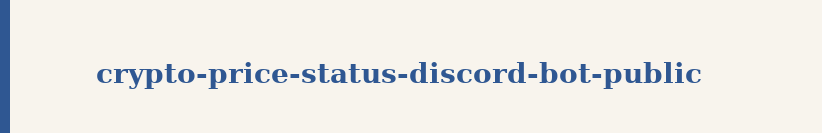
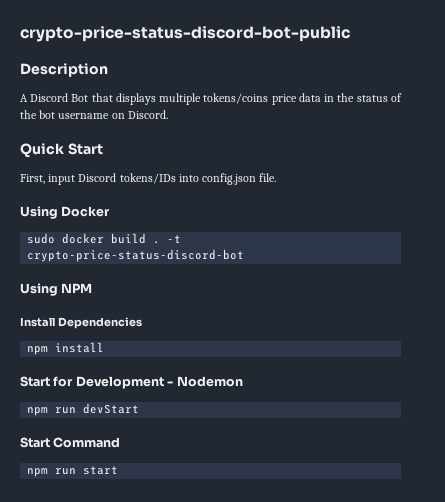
+ Description
+ A Discord Bot that displays multiple tokens/coins price data in the status of the bot username on Discord.
+ Quick Start
+ First, input Discord tokens/IDs into config.json file.
+ Using Docker
+ sudo docker build . -t crypto-price-status-discord-bot
+ Using NPM
+ Install Dependencies
+ npm install
+ Start for Development - Nodemon
+ npm run devStart
+ Start Command
+ npm run start

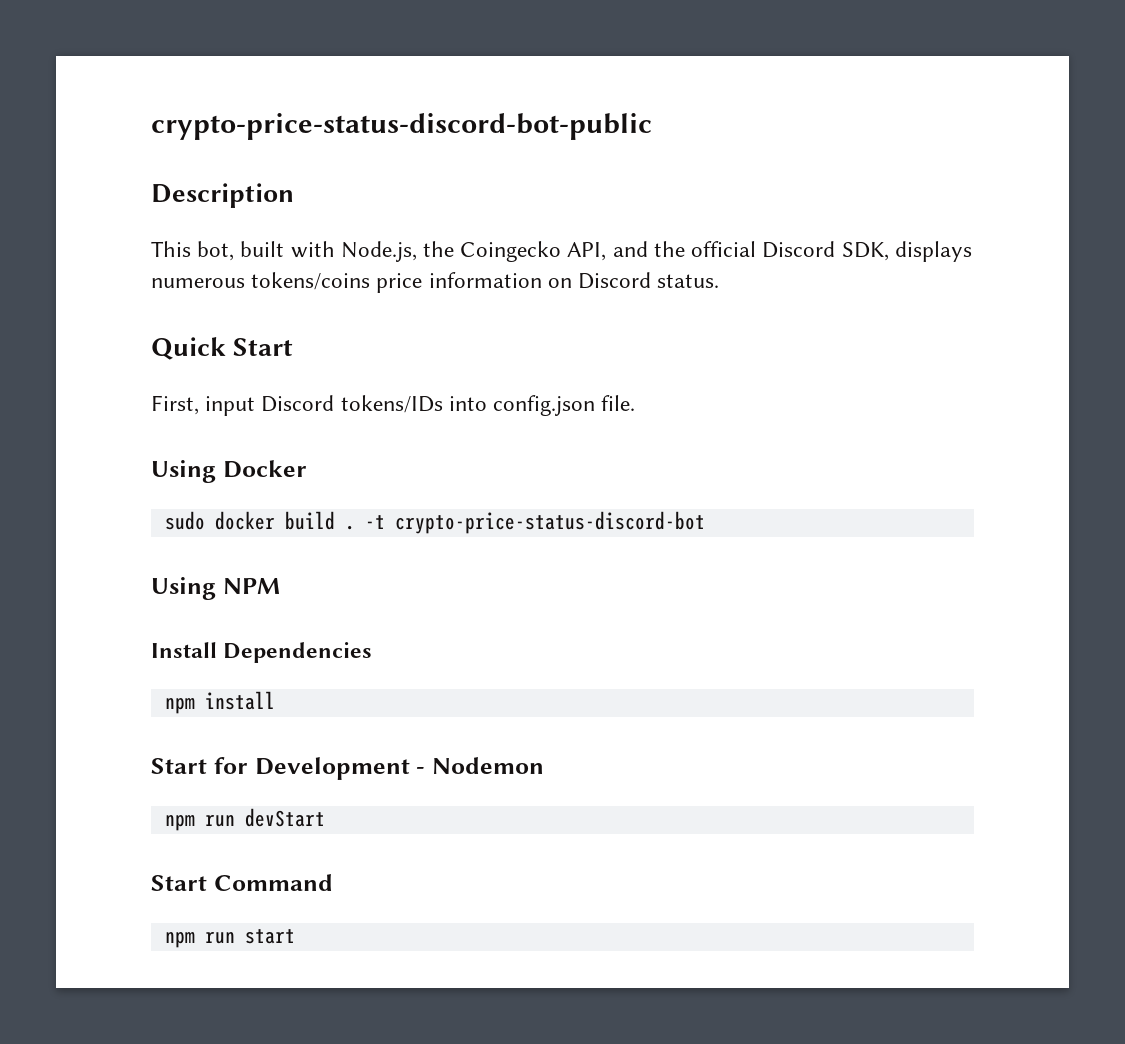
- A Discord Bot that displays multiple tokens/coins price data in the status of the bot username on Discord.
+ This bot, built with Node.js, the Coingecko API, and the official Discord SDK, displays numerous tokens/coins price information on Discord status.

